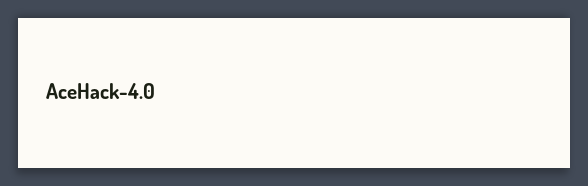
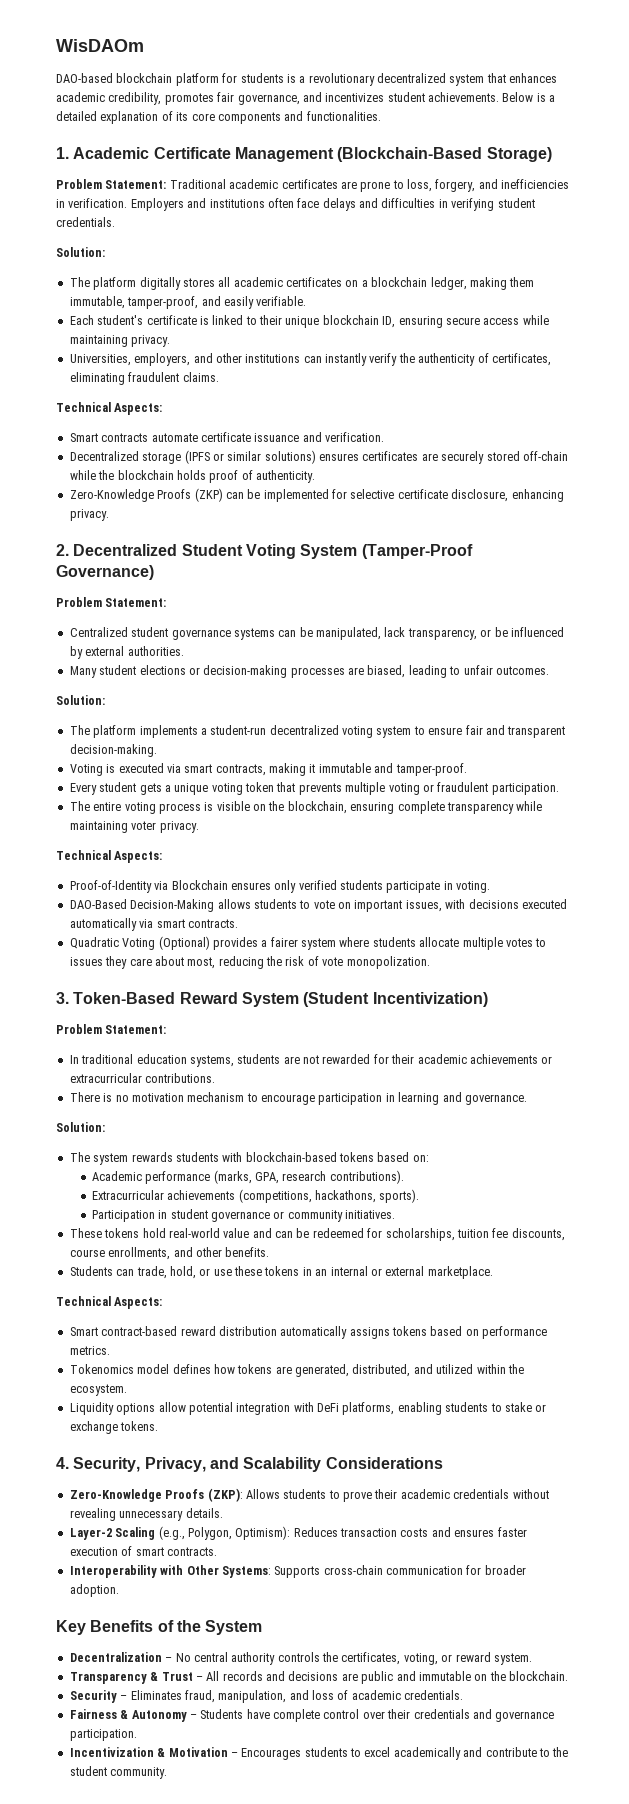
- AceHack-4.0
+ WisDAOm
+ DAO-based blockchain platform for students is a revolutionary decentralized system that enhances academic credibility, promotes fair governance, and incentivizes student achievements. Below is a detailed explanation of its core components and functionalities.
+ 1. Academic Certificate Management (Blockchain-Based Storage)
+ Problem Statement: Traditional academic certificates are prone to loss, forgery, and inefficiencies in verification. Employers and institutions often face delays and difficulties in verifying student credentials.
+ Solution:
+ The platform digitally stores all academic certificates on a blockchain ledger, making them immutable, tamper-proof, and easily verifiable.
+ Each student's certificate is linked to their unique blockchain ID, ensuring secure access while maintaining privacy.
+ Universities, employers, and other institutions can instantly verify the authenticity of certificates, eliminating fraudulent claims.
+ Technical Aspects:
+ Smart contracts automate certificate issuance and verification.
+ Decentralized storage (IPFS or similar solutions) ensures certificates are securely stored off-chain while the blockchain holds proof of authenticity.
+ Zero-Knowledge Proofs (ZKP) can be implemented for selective certificate disclosure, enhancing privacy.
+ 2. Decentralized Student Voting System (Tamper-Proof Governance)
+ Problem Statement:
+ Centralized student governance systems can be manipulated, lack transparency, or be influenced by external authorities.
+ Many student elections or decision-making processes are biased, leading to unfair outcomes.
+ Solution:
+ The platform implements a student-run decentralized voting system to ensure fair and transparent decision-making.
+ Voting is executed via smart contracts, making it immutable and tamper-proof.
+ Every student gets a unique voting token that prevents multiple voting or fraudulent participation.
+ The entire voting process is visible on the blockchain, ensuring complete transparency while maintaining voter privacy.
+ Technical Aspects:
+ Proof-of-Identity via Blockchain ensures only verified students participate in voting.
+ DAO-Based Decision-Making allows students to vote on important issues, with decisions executed automatically via smart contracts.
+ Quadratic Voting (Optional) provides a fairer system where students allocate multiple votes to issues they care about most, reducing the risk of vote monopolization.
+ 3. Token-Based Reward System (Student Incentivization)
+ Problem Statement:
+ In traditional education systems, students are not rewarded for their academic achievements or extracurricular contributions.
+ There is no motivation mechanism to encourage participation in learning and governance.
+ Solution:
+ The system rewards students with blockchain-based tokens based on:
+ Academic performance (marks, GPA, research contributions).
+ Extracurricular achievements (competitions, hackathons, sports).
+ Participation in student governance or community initiatives.
+ These tokens hold real-world value and can be redeemed for scholarships, tuition fee discounts, course enrollments, and other benefits.
+ Students can trade, hold, or use these tokens in an internal or external marketplace.
+ Technical Aspects:
+ Smart contract-based reward distribution automatically assigns tokens based on performance metrics.
+ Tokenomics model defines how tokens are generated, distributed, and utilized within the ecosystem.
+ Liquidity options allow potential integration with DeFi platforms, enabling students to stake or exchange tokens.
+ 4. Security, Privacy, and Scalability Considerations
+ Zero-Knowledge Proofs (ZKP): Allows students to prove their academic credentials without revealing unnecessary details.
+ Layer-2 Scaling (e.g., Polygon, Optimism): Reduces transaction costs and ensures faster execution of smart contracts.
+ Interoperability with Other Systems: Supports cross-chain communication for broader adoption.
+ Key Benefits of the System
+ Decentralization – No central authority controls the certificates, voting, or reward system.
+ Transparency & Trust – All records and decisions are public and immutable on the blockchain.
+ Security – Eliminates fraud, manipulation, and loss of academic credentials.
+ Fairness & Autonomy – Students have complete control over their credentials and governance participation.
+ Incentivization & Motivation – Encourages students to excel academically and contribute to the student community.

